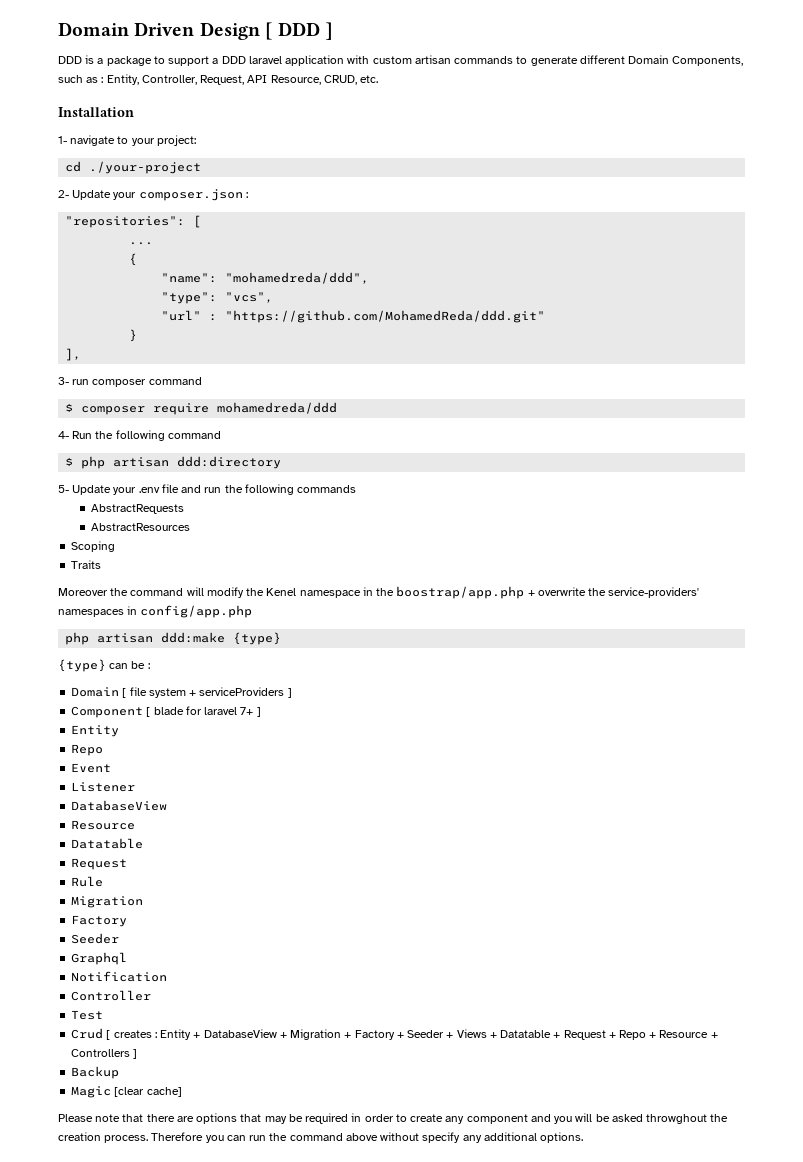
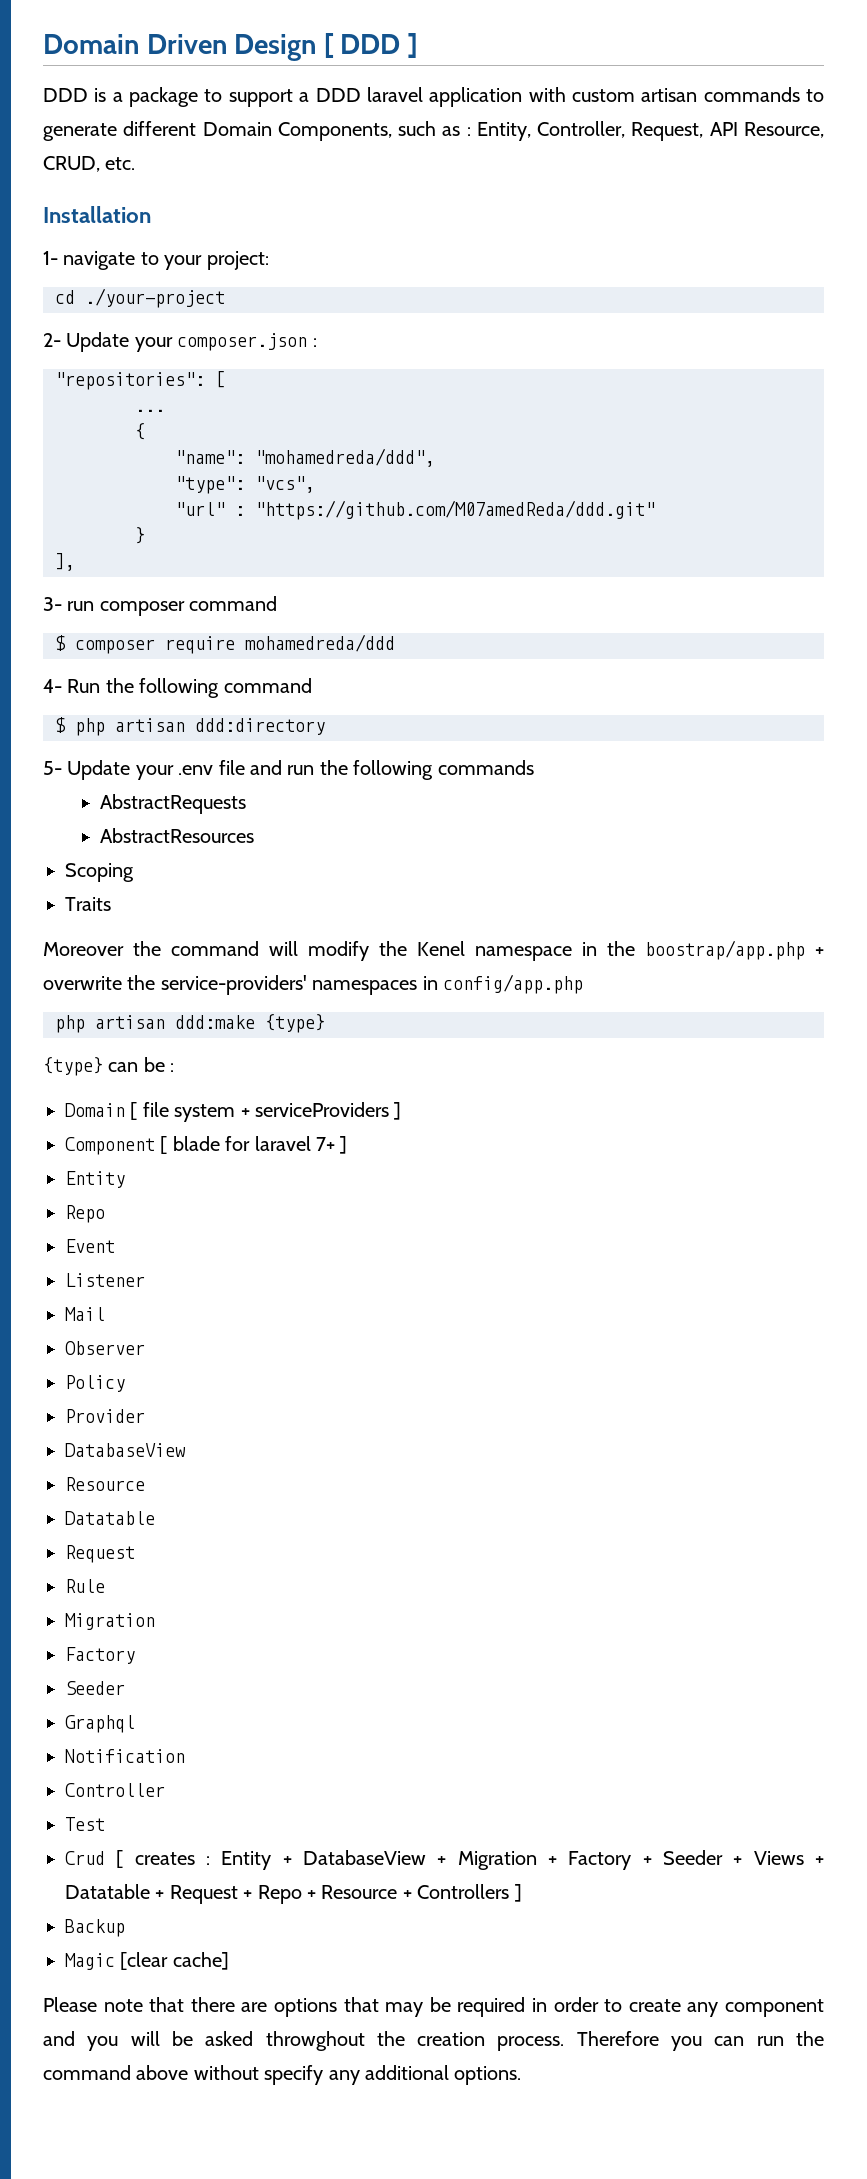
- "url" : "https://github.com/MohamedReda/ddd.git"
+ "url" : "https://github.com/M07amedReda/ddd.git"
+ Mail
+ Observer
+ Policy
+ Provider

